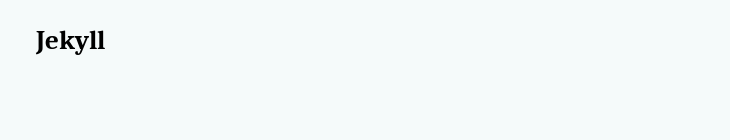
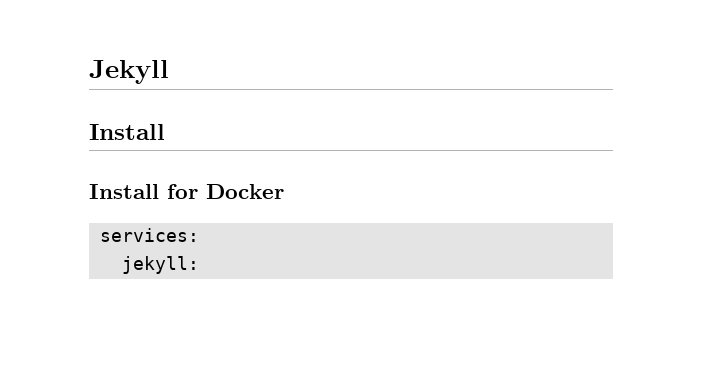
  Jekyll
+ Install
+ Install for Docker
+ services:
+ jekyll:

